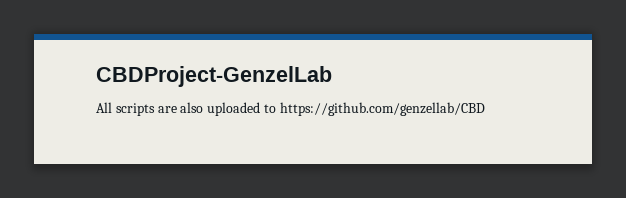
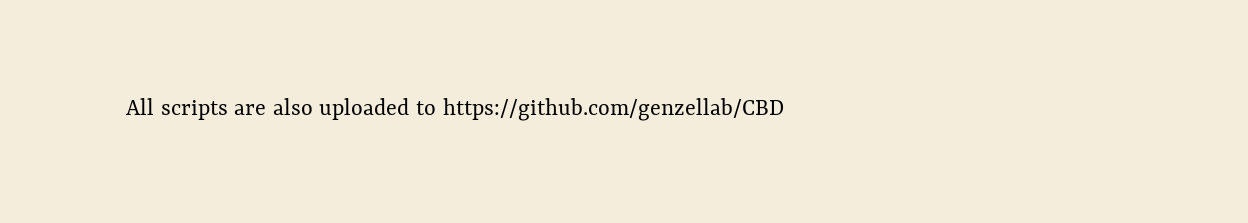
- CBDProject-GenzelLab

